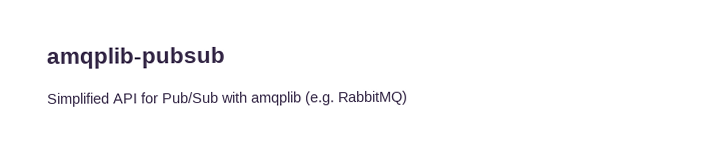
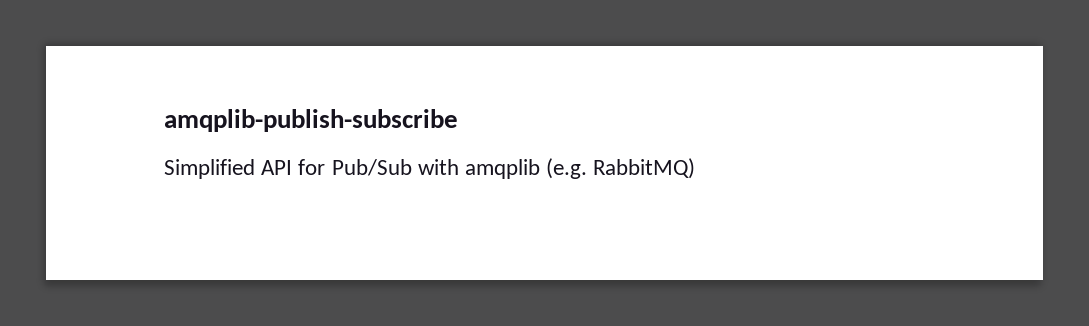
- amqplib-pubsub
+ amqplib-publish-subscribe

